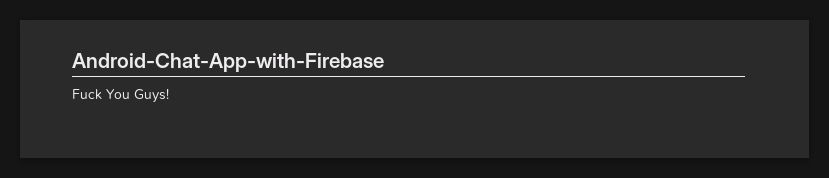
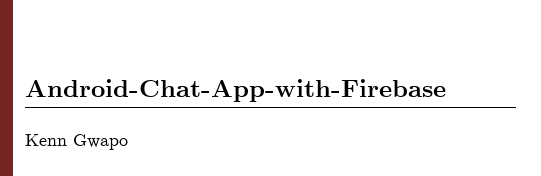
- Fuck You Guys!
+ Kenn Gwapo

